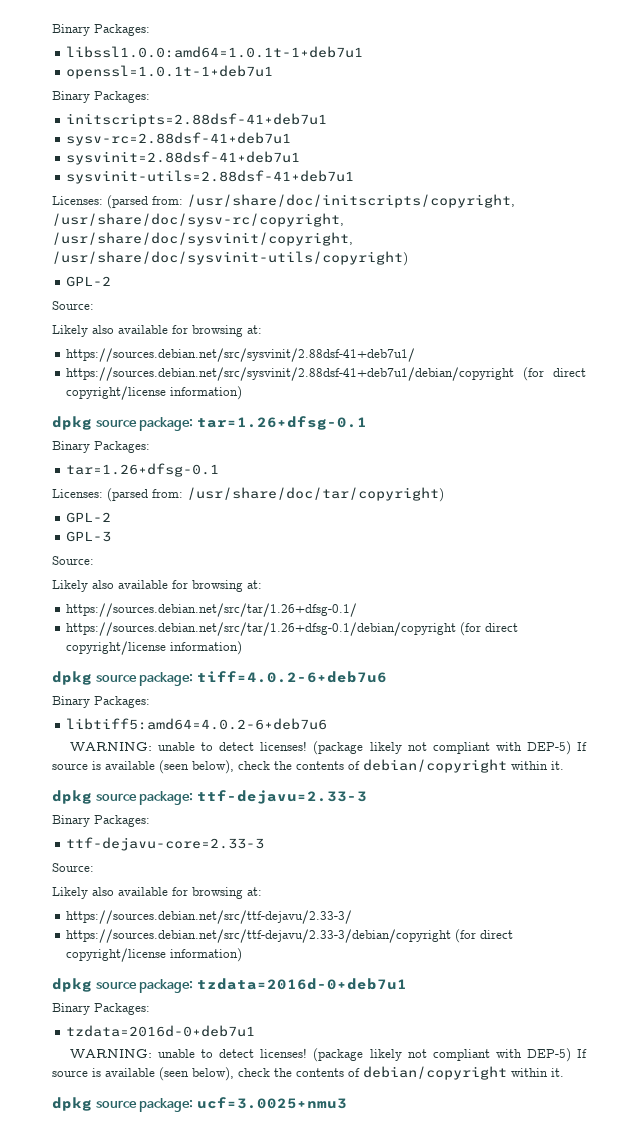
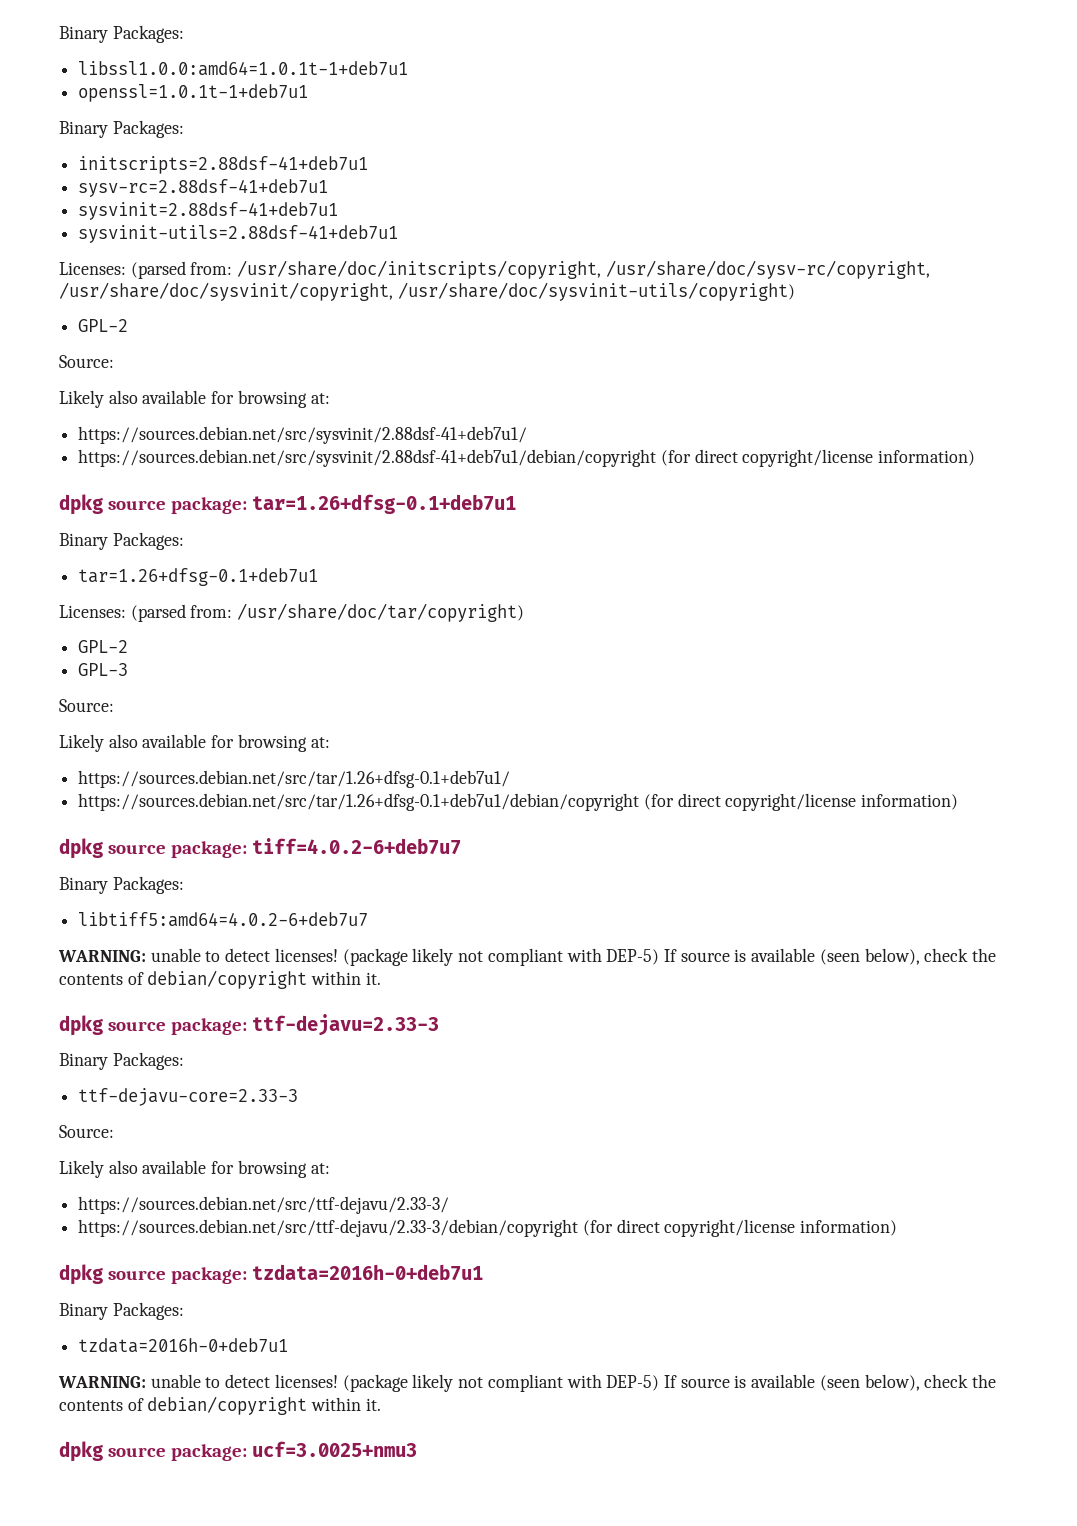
- dpkg source package: tar=1.26+dfsg-0.1
+ dpkg source package: tar=1.26+dfsg-0.1+deb7u1
  Binary Packages:
- tar=1.26+dfsg-0.1
+ tar=1.26+dfsg-0.1+deb7u1
- https://sources.debian.net/src/tar/1.26+dfsg-0.1/
- https://sources.debian.net/src/tar/1.26+dfsg-0.1/debian/copyright (for direct copyright/license information)
- dpkg source package: tiff=4.0.2-6+deb7u6
+ https://sources.debian.net/src/tar/1.26+dfsg-0.1+deb7u1/
+ https://sources.debian.net/src/tar/1.26+dfsg-0.1+deb7u1/debian/copyright (for direct copyright/license information)
+ dpkg source package: tiff=4.0.2-6+deb7u7
  Binary Packages:
- libtiff5:amd64=4.0.2-6+deb7u6
+ libtiff5:amd64=4.0.2-6+deb7u7
- dpkg source package: tzdata=2016d-0+deb7u1
+ dpkg source package: tzdata=2016h-0+deb7u1
  Binary Packages:
- tzdata=2016d-0+deb7u1
+ tzdata=2016h-0+deb7u1

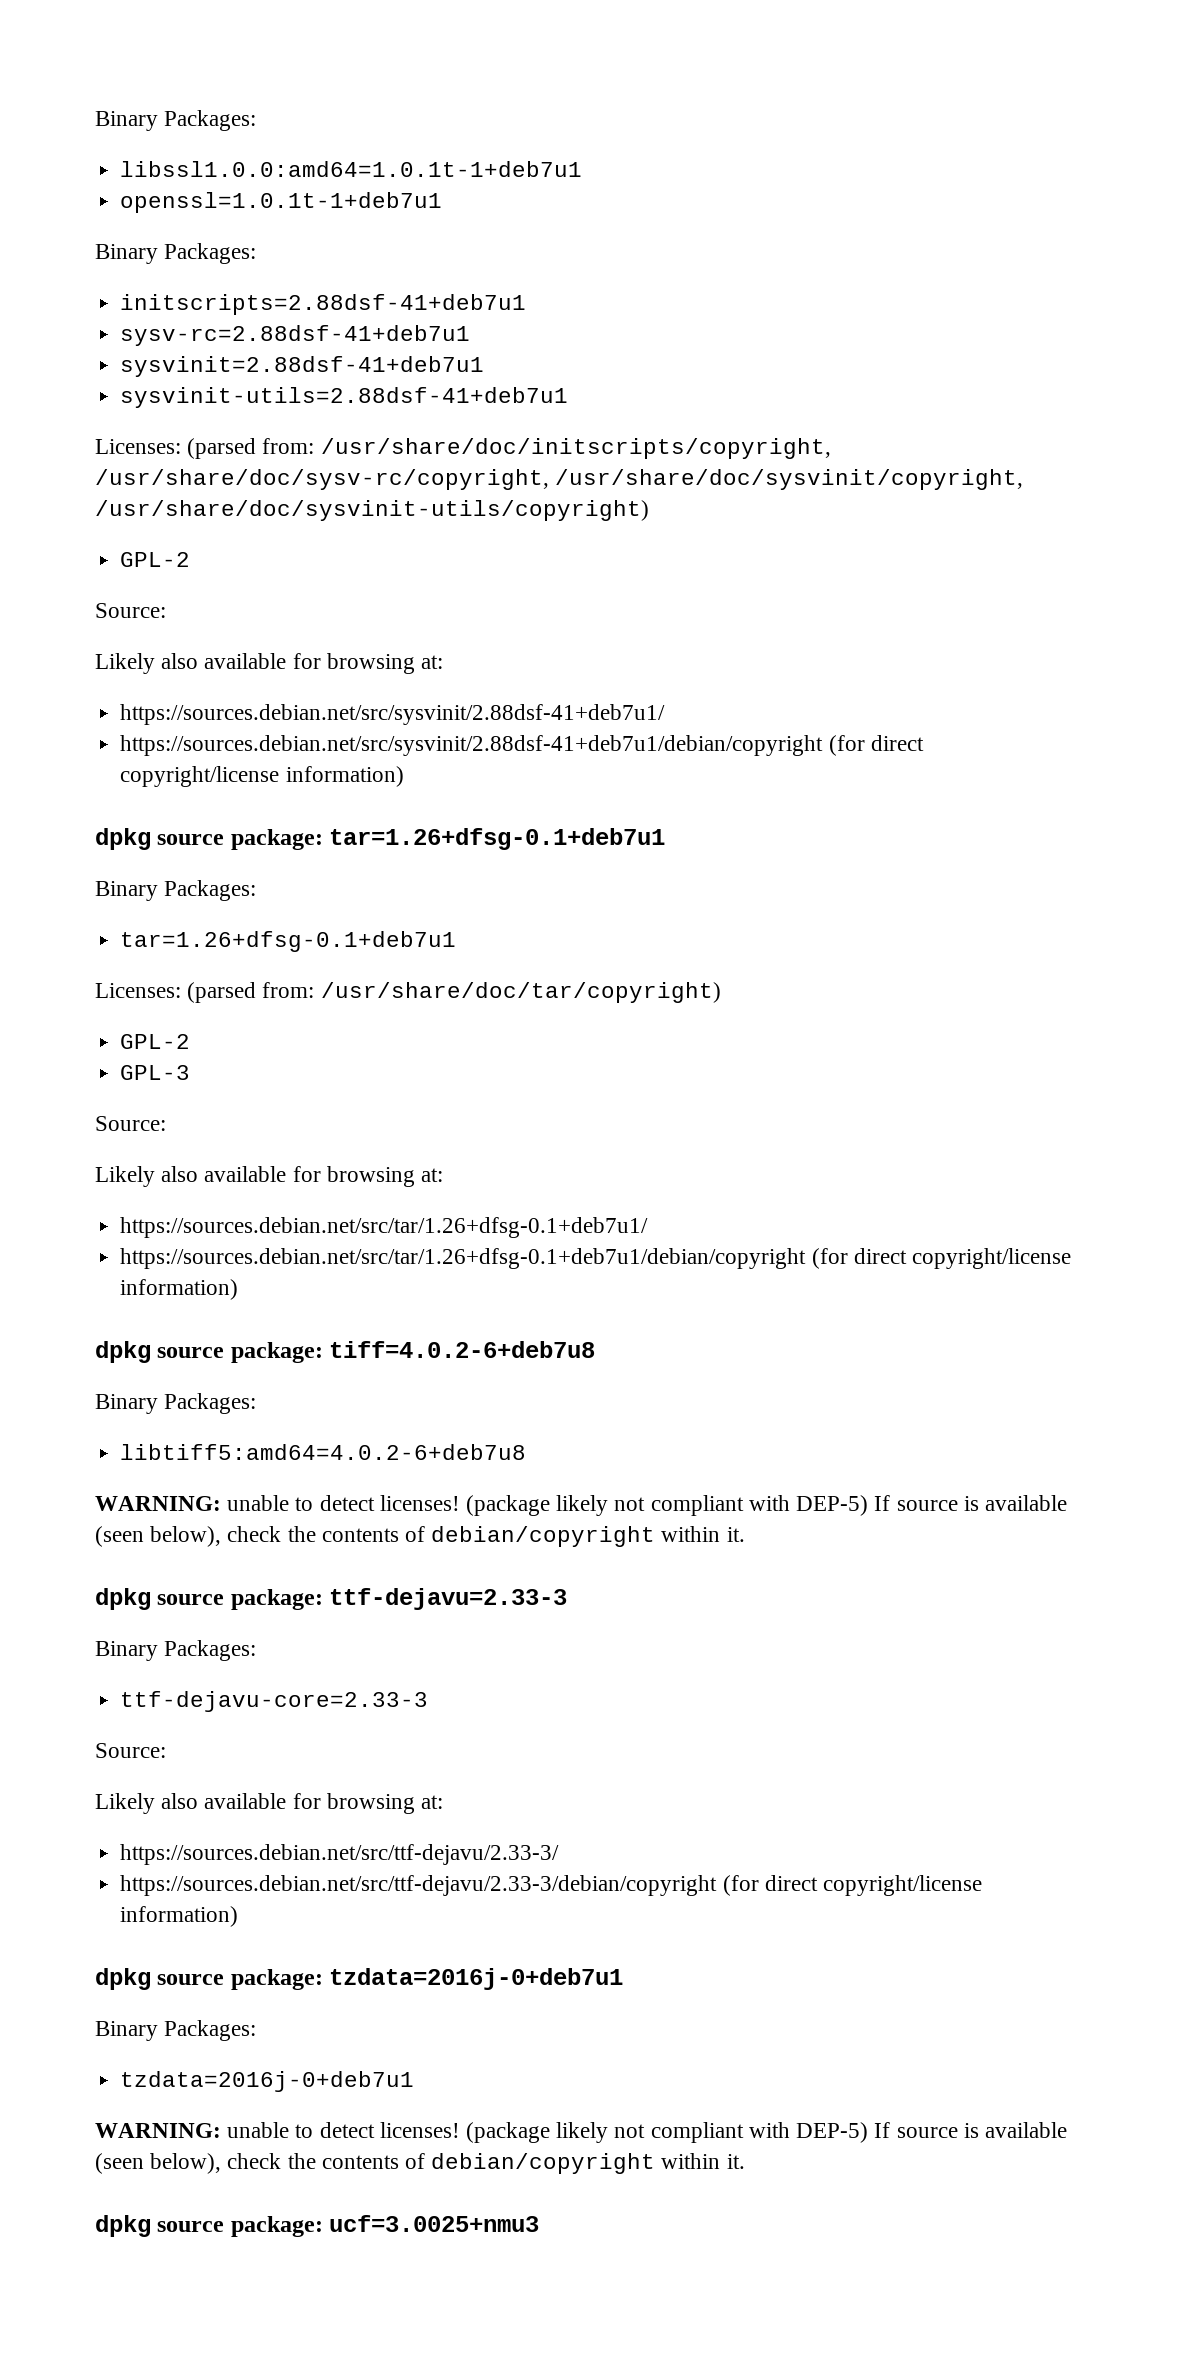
- dpkg source package: tiff=4.0.2-6+deb7u7
+ dpkg source package: tiff=4.0.2-6+deb7u8
  Binary Packages:
- libtiff5:amd64=4.0.2-6+deb7u7
+ libtiff5:amd64=4.0.2-6+deb7u8
- dpkg source package: tzdata=2016h-0+deb7u1
+ dpkg source package: tzdata=2016j-0+deb7u1
  Binary Packages:
- tzdata=2016h-0+deb7u1
+ tzdata=2016j-0+deb7u1

